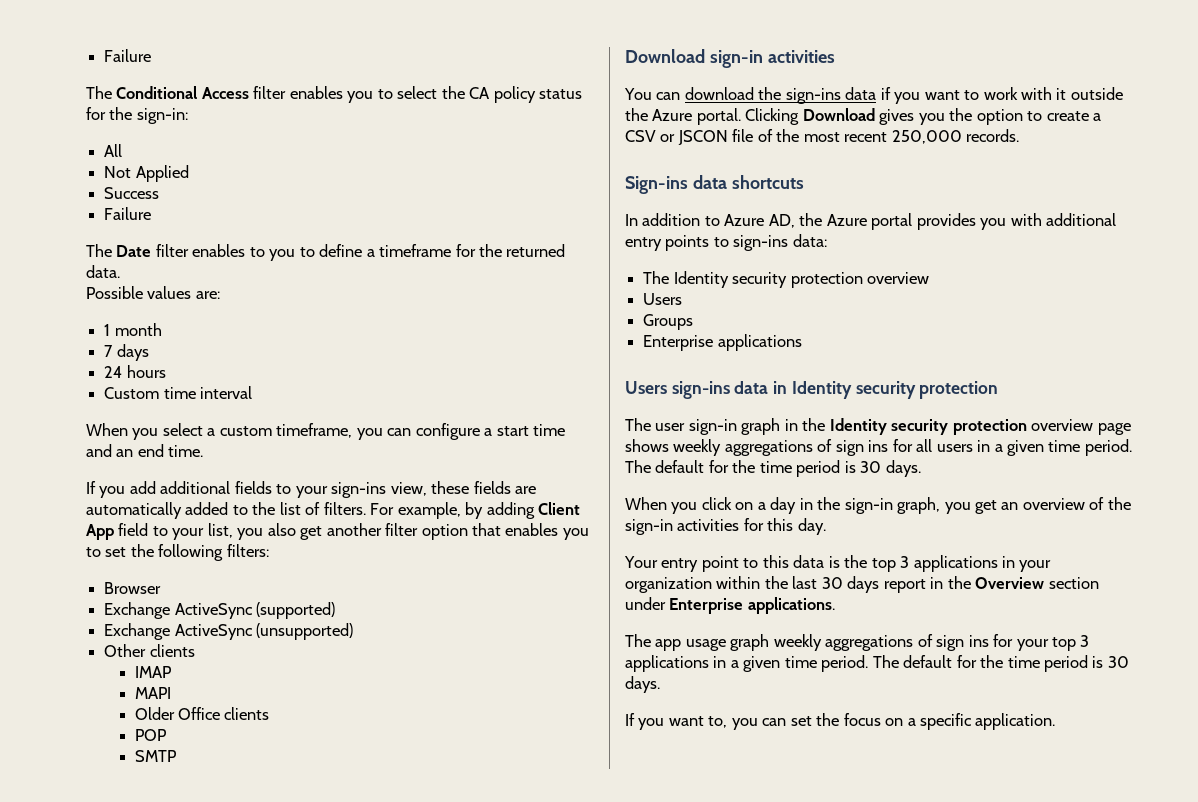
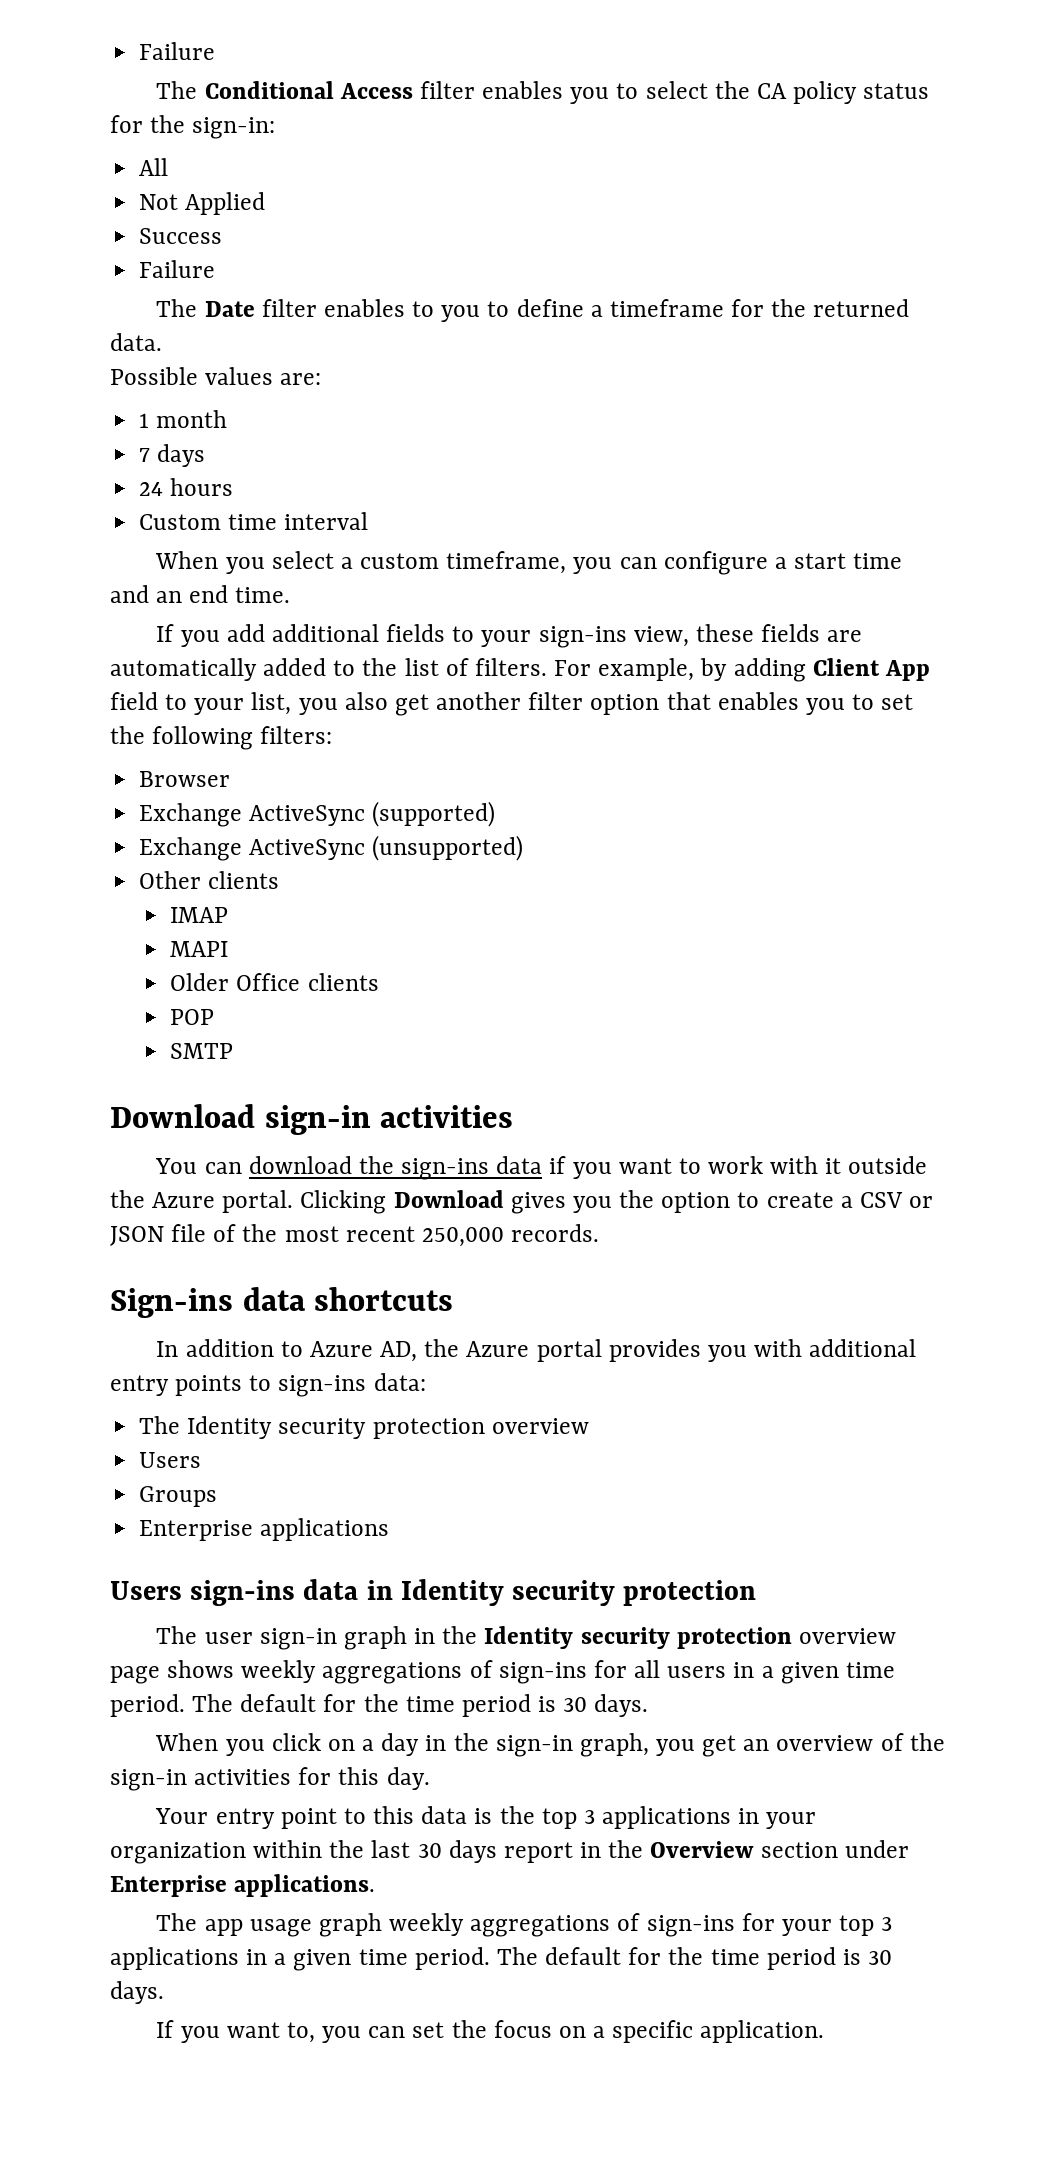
- Clicking Download gives you the option to create a CSV or JSCON file of the most recent 250,000 records.
+ Clicking Download gives you the option to create a CSV or JSON file of the most recent 250,000 records.
- The user sign-in graph in the Identity security protection overview page shows weekly aggregations of sign ins for all users in a given time period.
+ The user sign-in graph in the Identity security protection overview page shows weekly aggregations of sign-ins for all users in a given time period.
- The app usage graph weekly aggregations of sign ins for your top 3 applications in a given time period.
+ The app usage graph weekly aggregations of sign-ins for your top 3 applications in a given time period.

